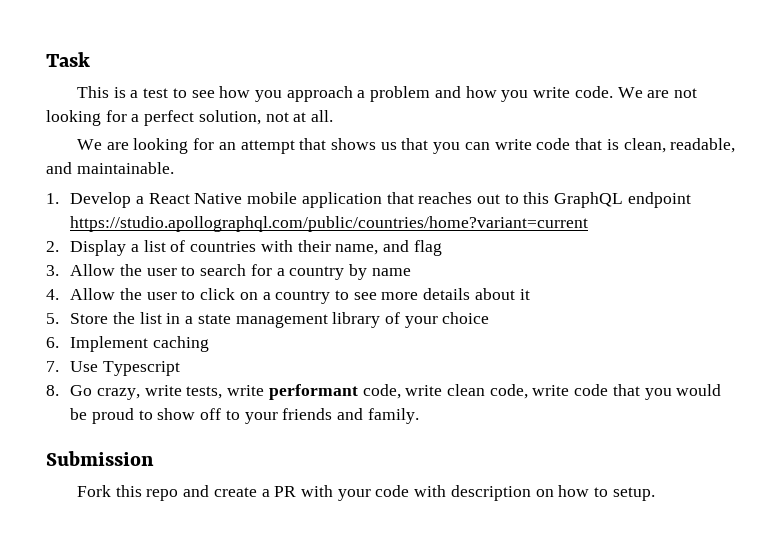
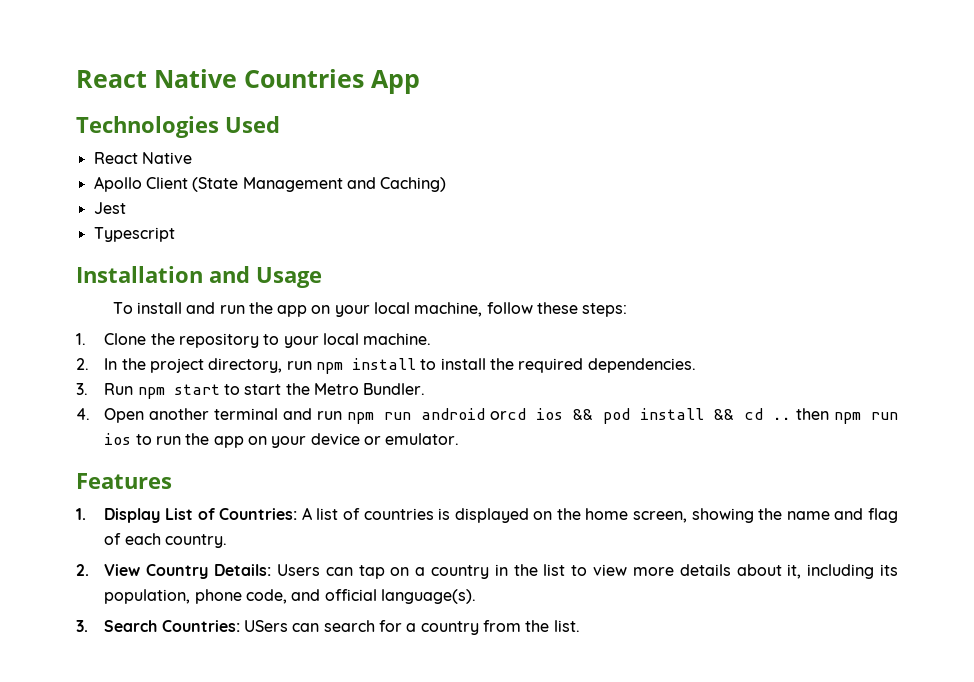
- Task
- This is a test to see how you approach a problem and how you write code. We are not looking for a perfect solution, not at all.
- We are looking for an attempt that shows us that you can write code that is clean, readable, and maintainable.
- 1. Develop a React Native mobile application that reaches out to this GraphQL endpoint https://studio.apollographql.com/public/countries/home?variant=current
- 2. Display a list of countries with their name, and flag
- 3. Allow the user to search for a country by name
- 4. Allow the user to click on a country to see more details about it
- 5. Store the list in a state management library of your choice
- 6. Implement caching
- 7. Use Typescript
- 8. Go crazy, write tests, write performant code, write clean code, write code that you would be proud to show off to your friends and family.
- Submission
- Fork this repo and create a PR with your code with description on how to setup.
+ React Native Countries App
+ Technologies Used
+ React Native
+ Apollo Client (State Management and Caching)
+ Jest
+ Typescript
+ Installation and Usage
+ To install and run the app on your local machine, follow these steps:
+ 1. Clone the repository to your local machine.
+ 2. In the project directory, run npm install to install the required dependencies.
+ 3. Run npm start to start the Metro Bundler.
+ 4. Open another terminal and run npm run android orcd ios && pod install && cd .. then npm run ios to run the app on your device or emulator.
+ Features
+ 1. Display List of Countries: A list of countries is displayed on the home screen, showing the name and flag of each country.
+ 2. View Country Details: Users can tap on a country in the list to view more details about it, including its population, phone code, and official language(s).
+ 3. Search Countries: USers can search for a country from the list.

